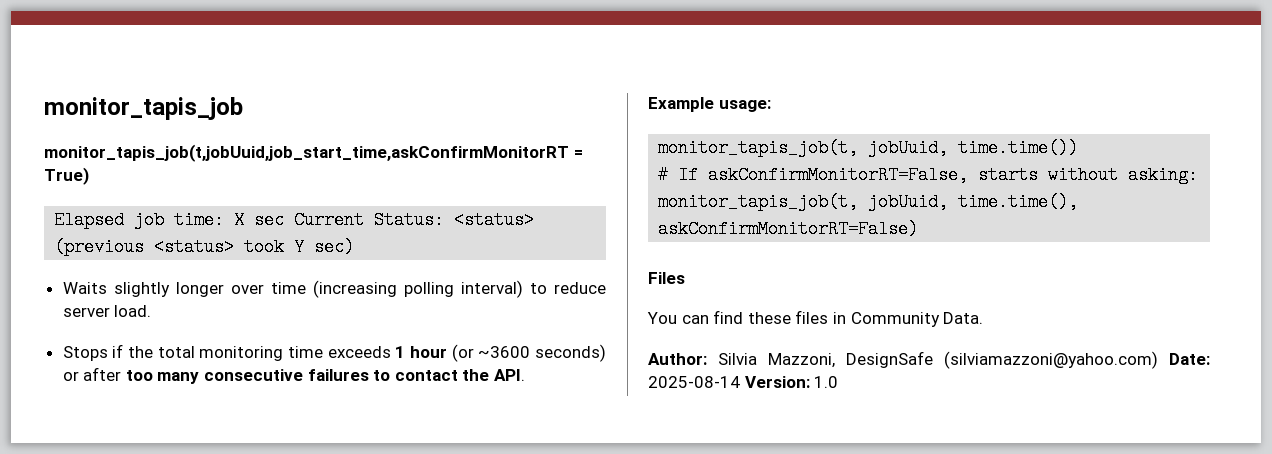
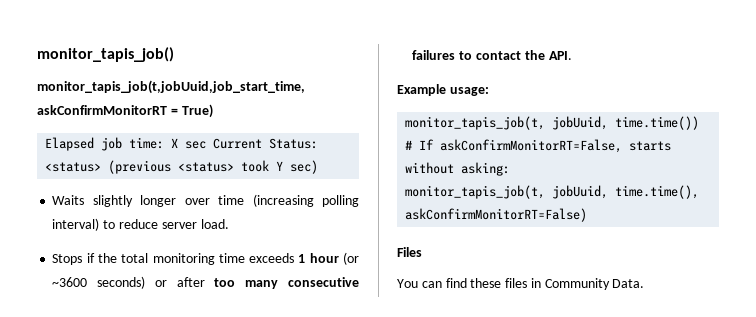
- monitor_tapis_job
+ monitor_tapis_job()
- Author: Silvia Mazzoni, DesignSafe (silviamazzoni@yahoo.com) Date: 2025-08-14 Version: 1.0

